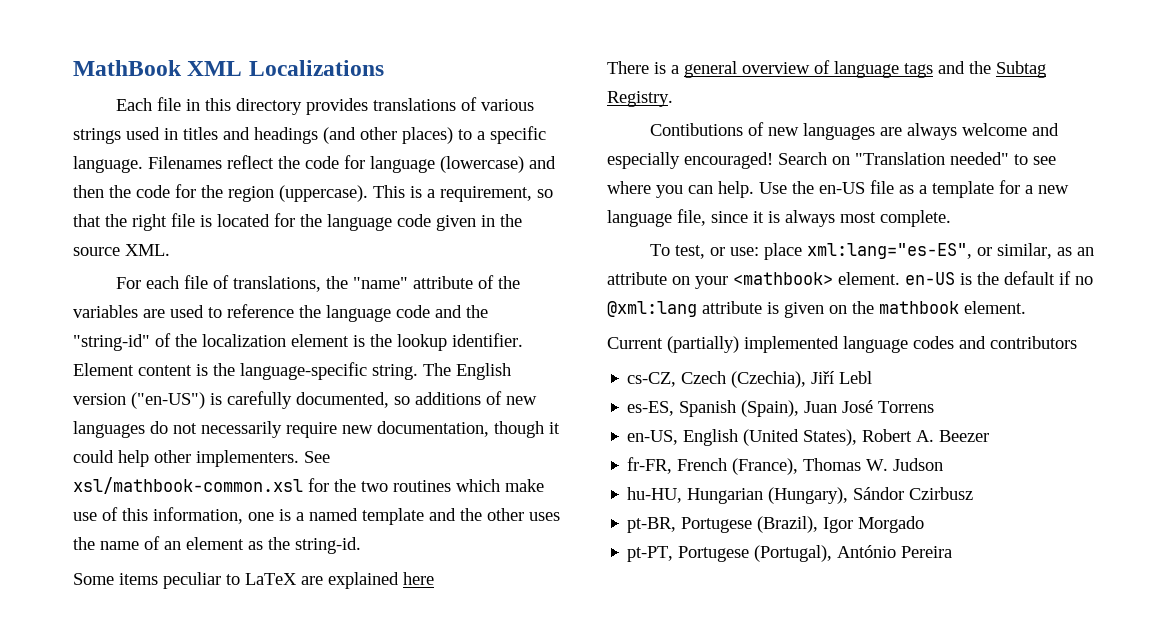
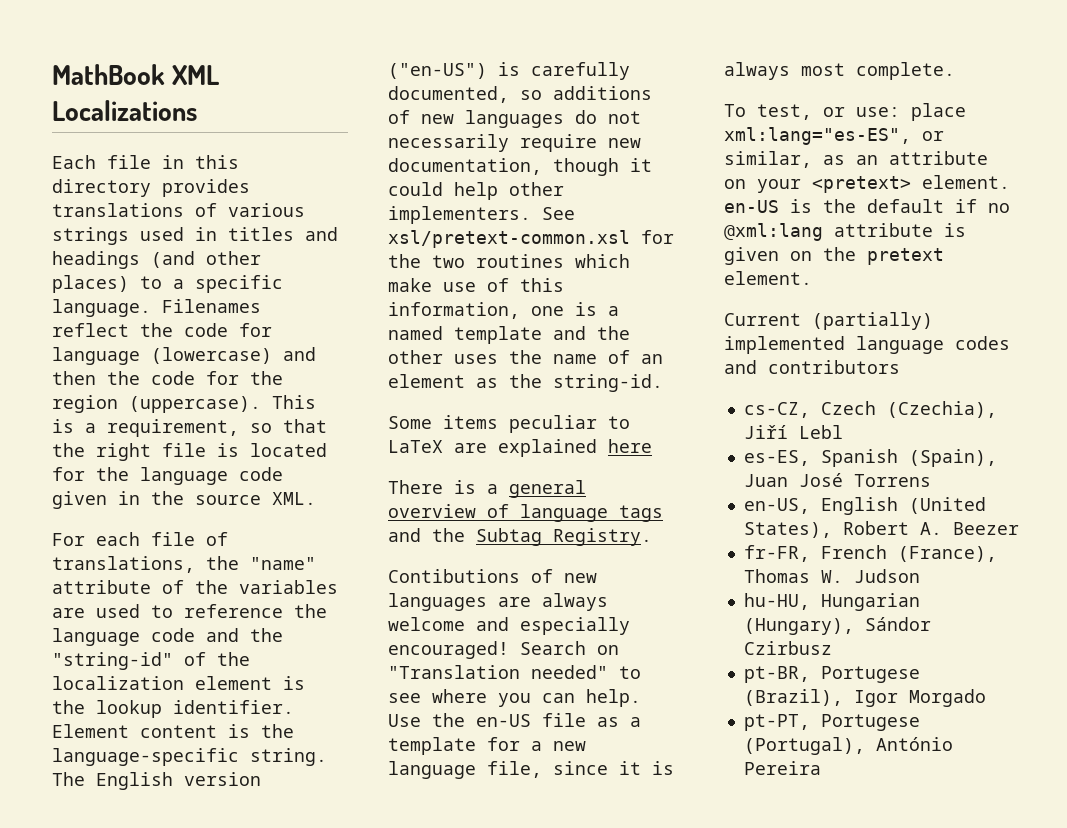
- See xsl/mathbook-common.xsl for the two routines which make use of this information, one is a named template and the other uses the name of an element as the string-id.
+ See xsl/pretext-common.xsl for the two routines which make use of this information, one is a named template and the other uses the name of an element as the string-id.
- To test, or use: place xml:lang="es-ES", or similar, as an attribute on your <mathbook> element. en-US is the default if no @xml:lang attribute is given on the mathbook element.
+ To test, or use: place xml:lang="es-ES", or similar, as an attribute on your <pretext> element. en-US is the default if no @xml:lang attribute is given on the pretext element.

